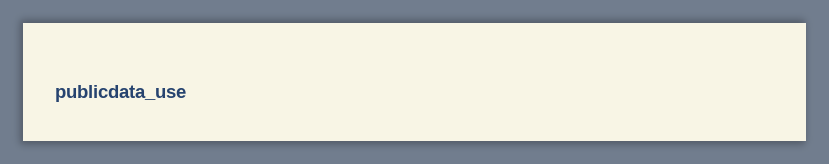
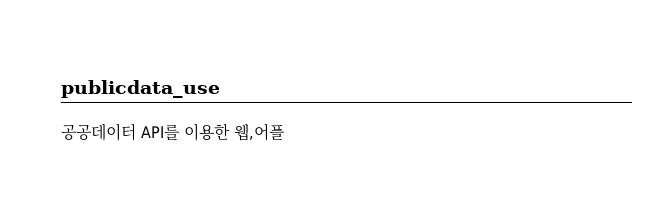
+ 공공데이터 API를 이용한 웹,어플

